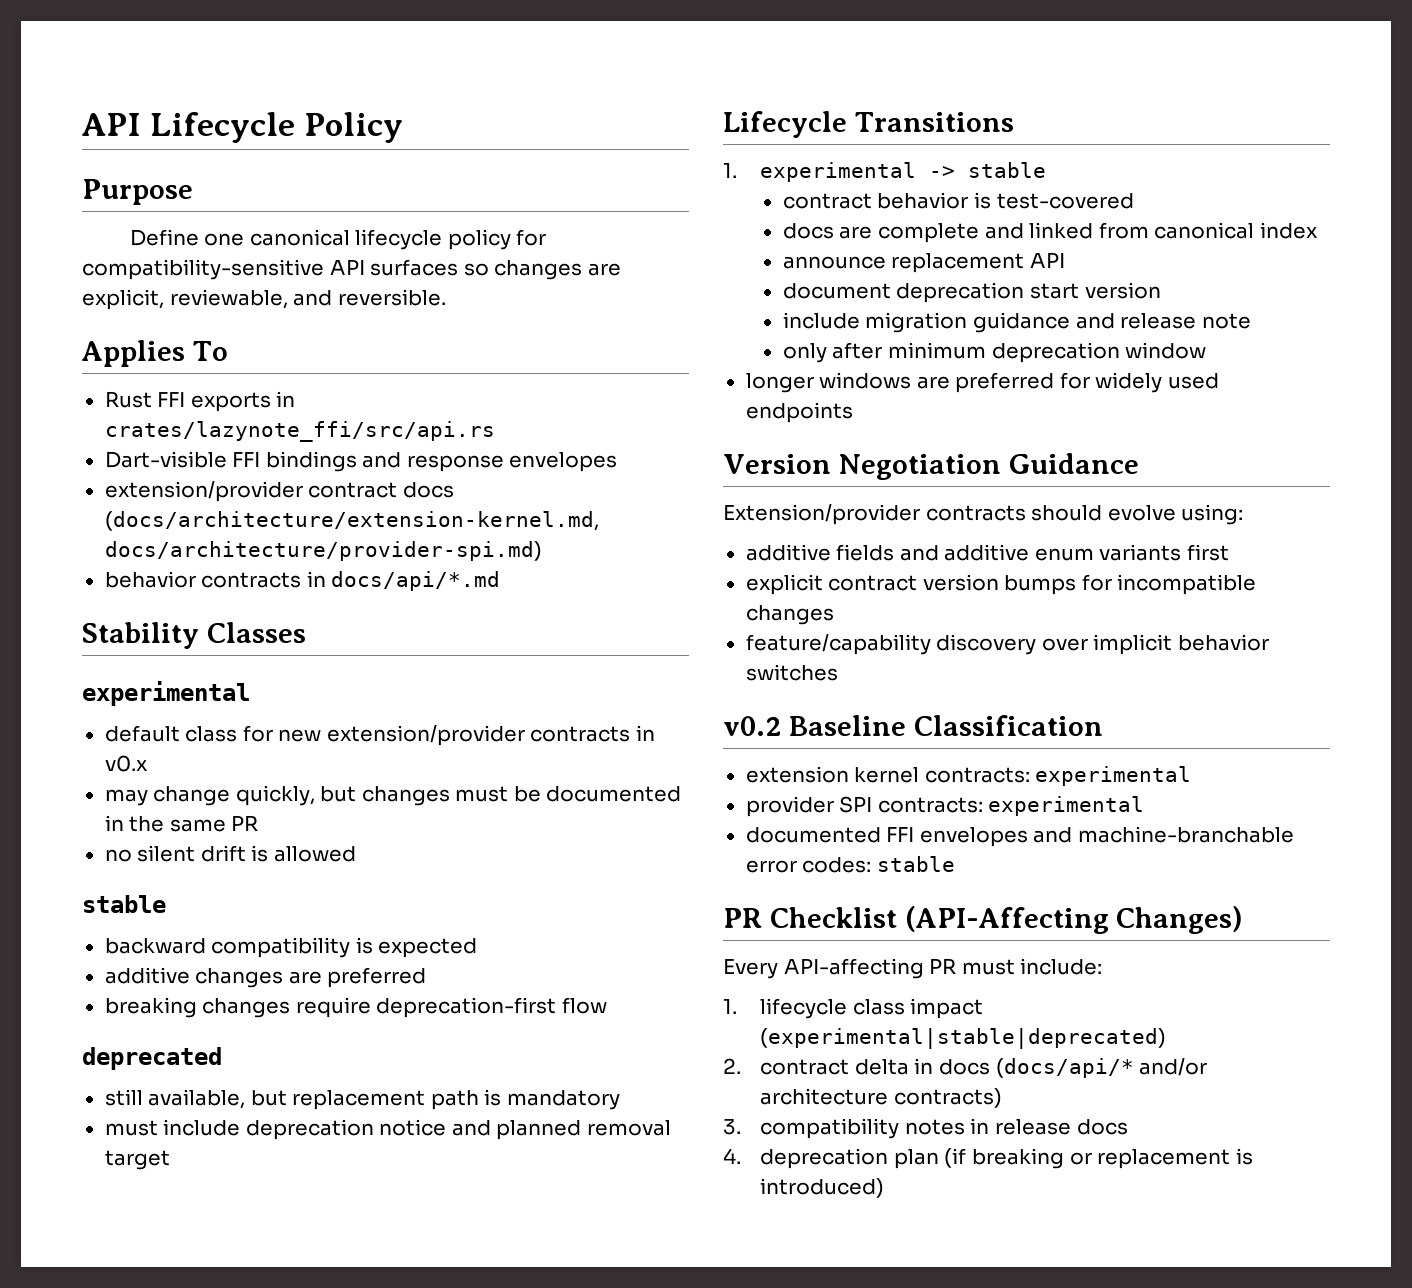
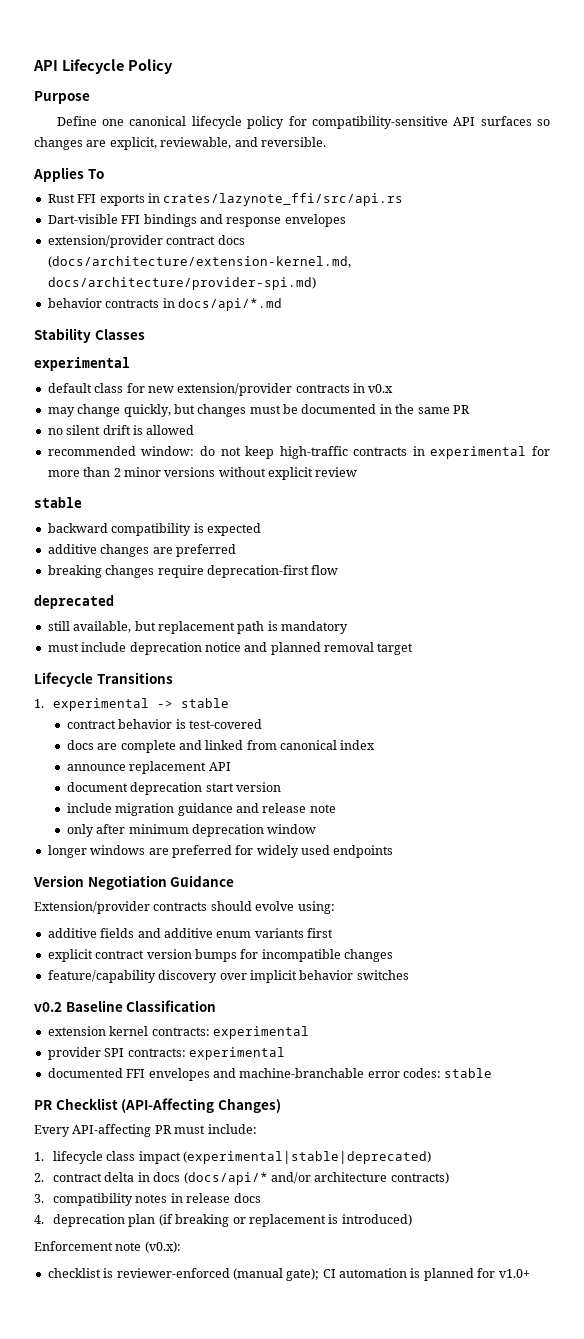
+ recommended window: do not keep high-traffic contracts in experimental for more than 2 minor versions without explicit review
+ Enforcement note (v0.x):
+ checklist is reviewer-enforced (manual gate); CI automation is planned for v1.0+

